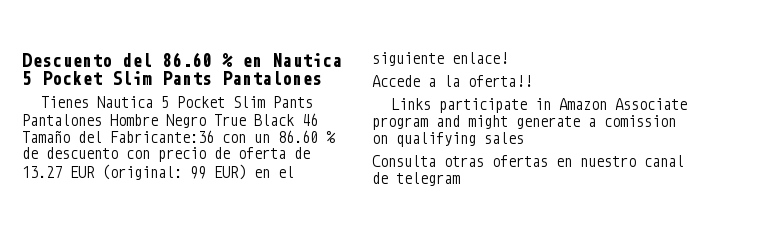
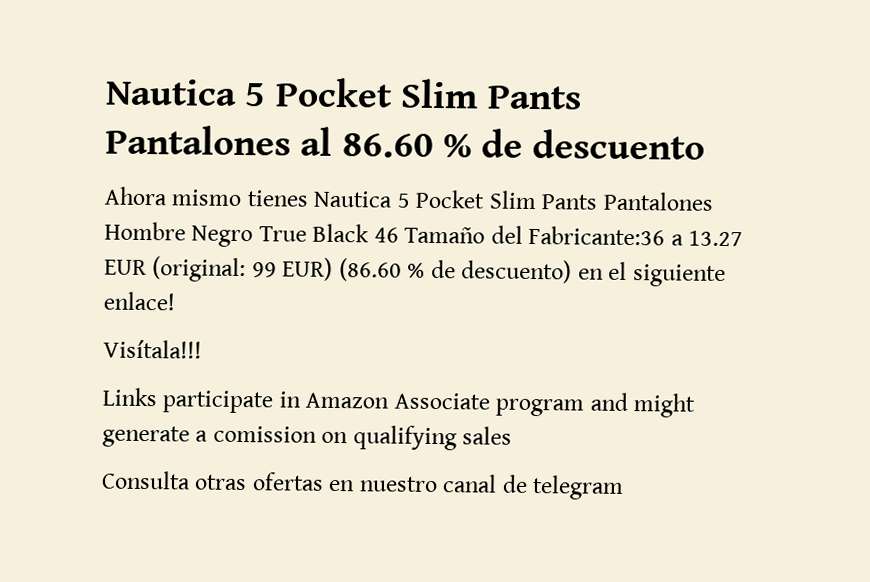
- Descuento del 86.60 % en Nautica 5 Pocket Slim Pants Pantalones
- Tienes Nautica 5 Pocket Slim Pants Pantalones Hombre Negro True Black 46 Tamaño del Fabricante:36 con un 86.60 % de descuento con precio de oferta de 13.27 EUR (original: 99 EUR) en el siguiente enlace!
+ Nautica 5 Pocket Slim Pants Pantalones al 86.60 % de descuento
+ Ahora mismo tienes Nautica 5 Pocket Slim Pants Pantalones Hombre Negro True Black 46 Tamaño del Fabricante:36 a 13.27 EUR (original: 99 EUR) (86.60 % de descuento) en el siguiente enlace!
- Accede a la oferta!!
+ Visítala!!!

